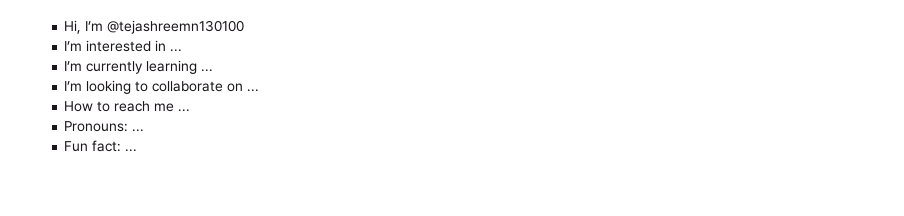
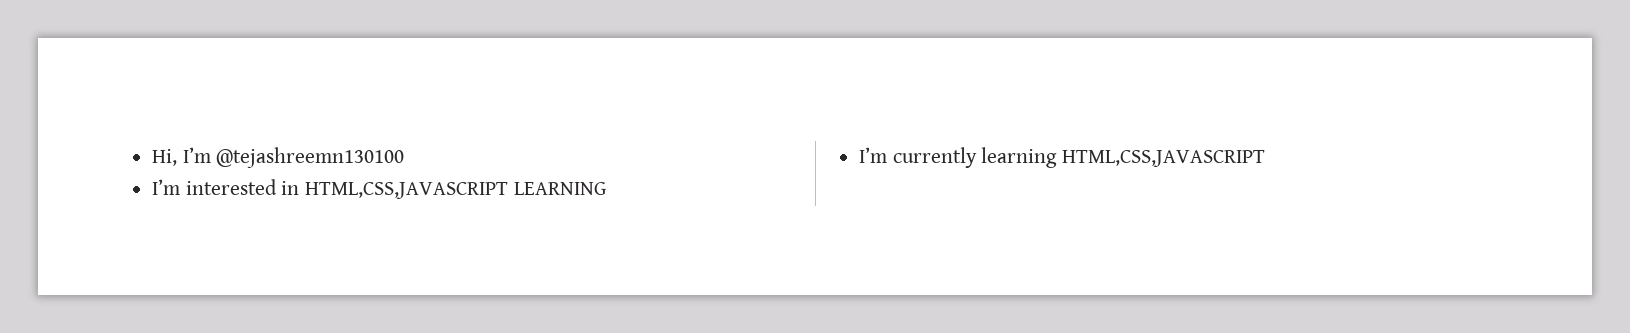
- I’m interested in ...
+ I’m interested in HTML,CSS,JAVASCRIPT LEARNING
- I’m currently learning ...
- I’m looking to collaborate on ...
- How to reach me ...
- Pronouns: ...
- Fun fact: ...
+ I’m currently learning HTML,CSS,JAVASCRIPT

